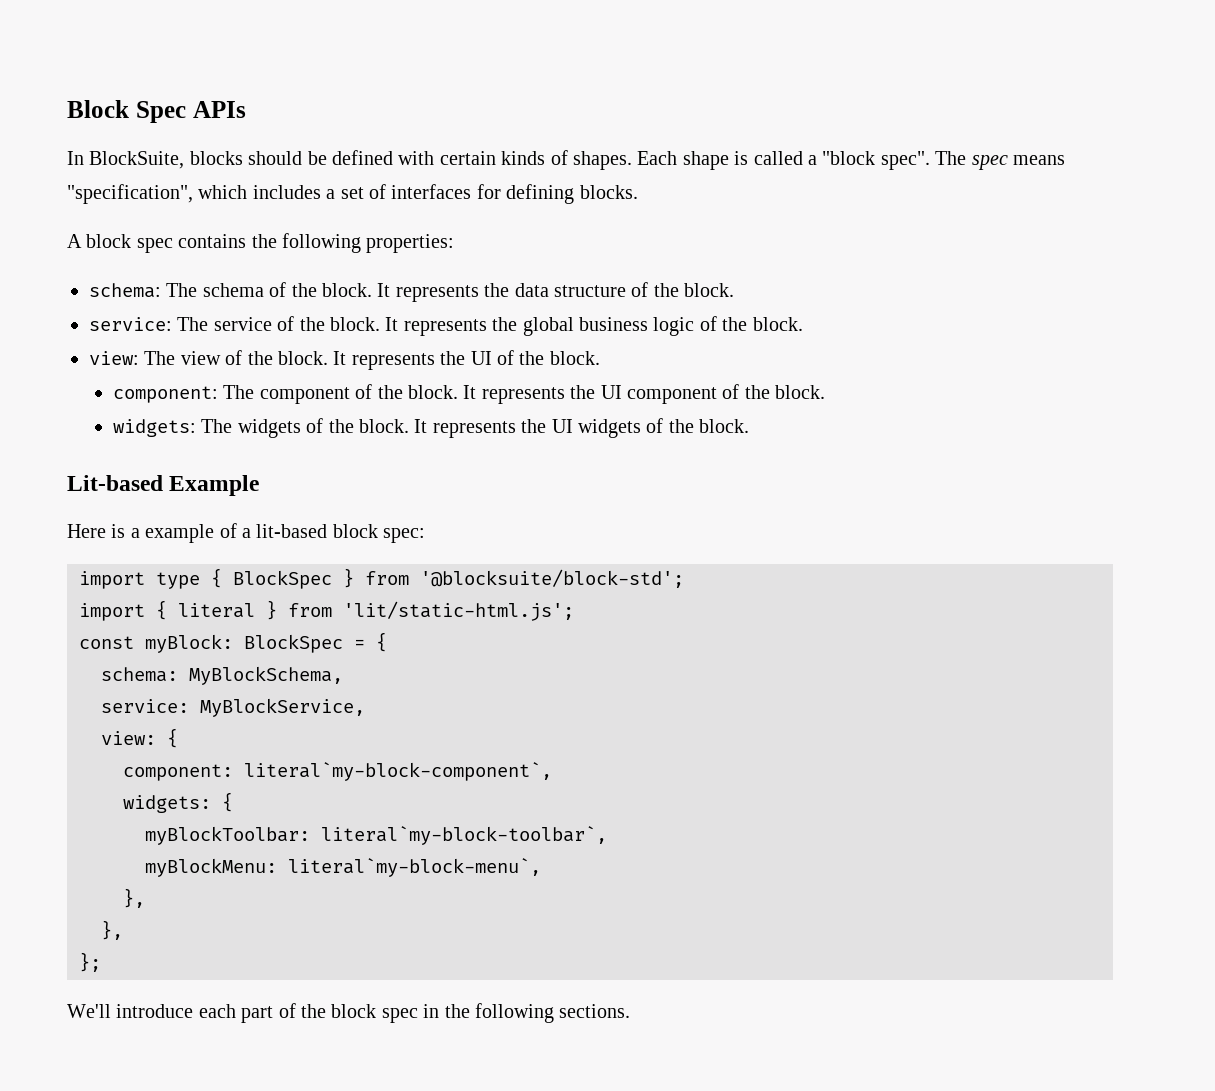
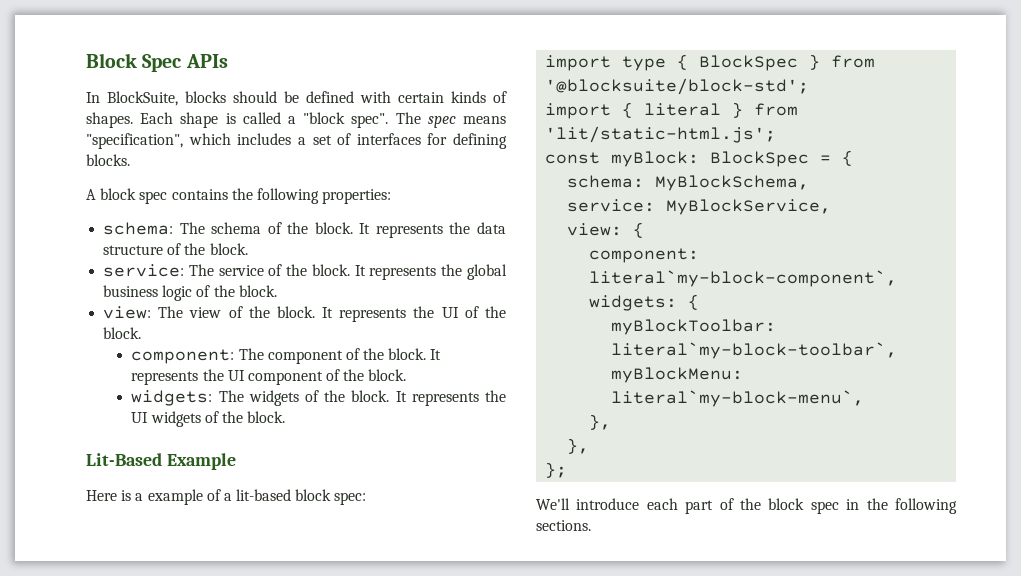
- Lit-based Example
+ Lit-Based Example

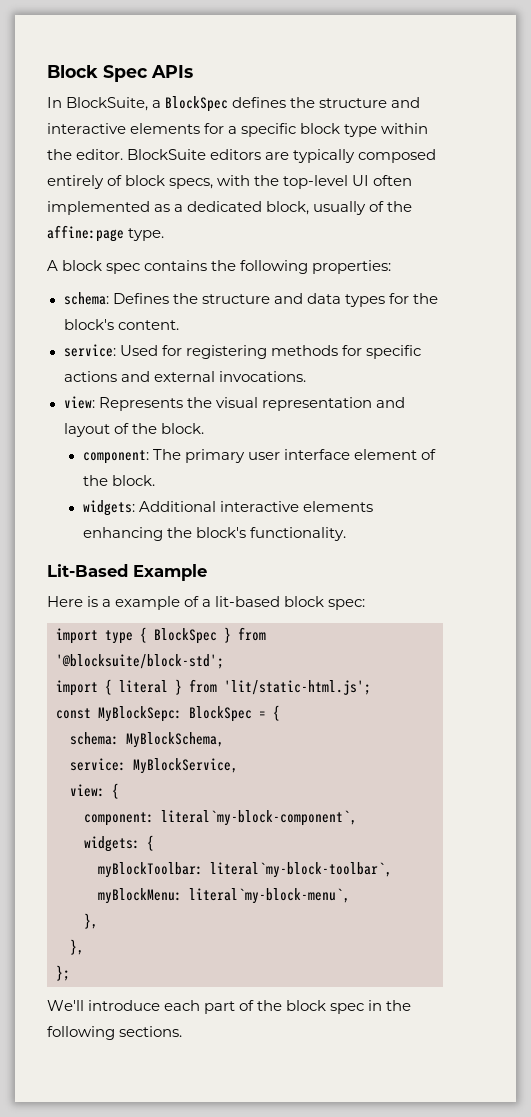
- In BlockSuite, blocks should be defined with certain kinds of shapes. Each shape is called a "block spec". The spec means "specification", which includes a set of interfaces for defining blocks.
+ In BlockSuite, a BlockSpec defines the structure and interactive elements for a specific block type within the editor. BlockSuite editors are typically composed entirely of block specs, with the top-level UI often implemented as a dedicated block, usually of the affine:page type.
- schema: The schema of the block. It represents the data structure of the block.
- service: The service of the block. It represents the global business logic of the block.
- view: The view of the block. It represents the UI of the block.
+ schema: Defines the structure and data types for the block's content.
+ service: Used for registering methods for specific actions and external invocations.
+ view: Represents the visual representation and layout of the block.
- component: The component of the block. It represents the UI component of the block.
- widgets: The widgets of the block. It represents the UI widgets of the block.
+ component: The primary user interface element of the block.
+ widgets: Additional interactive elements enhancing the block's functionality.
- const myBlock: BlockSpec = {
+ const MyBlockSepc: BlockSpec = {

